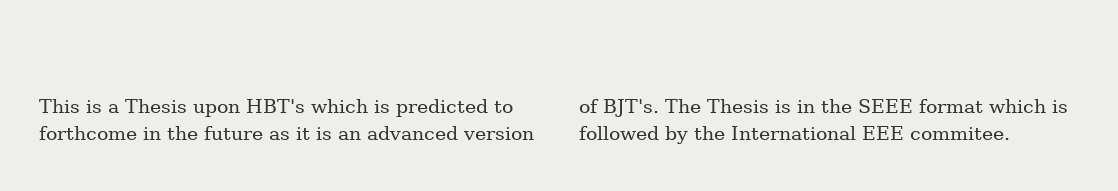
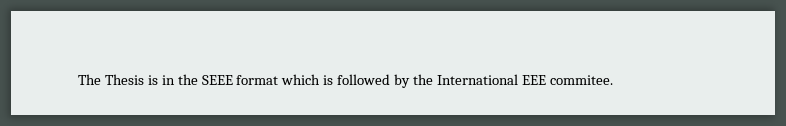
- This is a Thesis upon HBT's which is predicted to forthcome in the future as it is an advanced version of BJT's.

